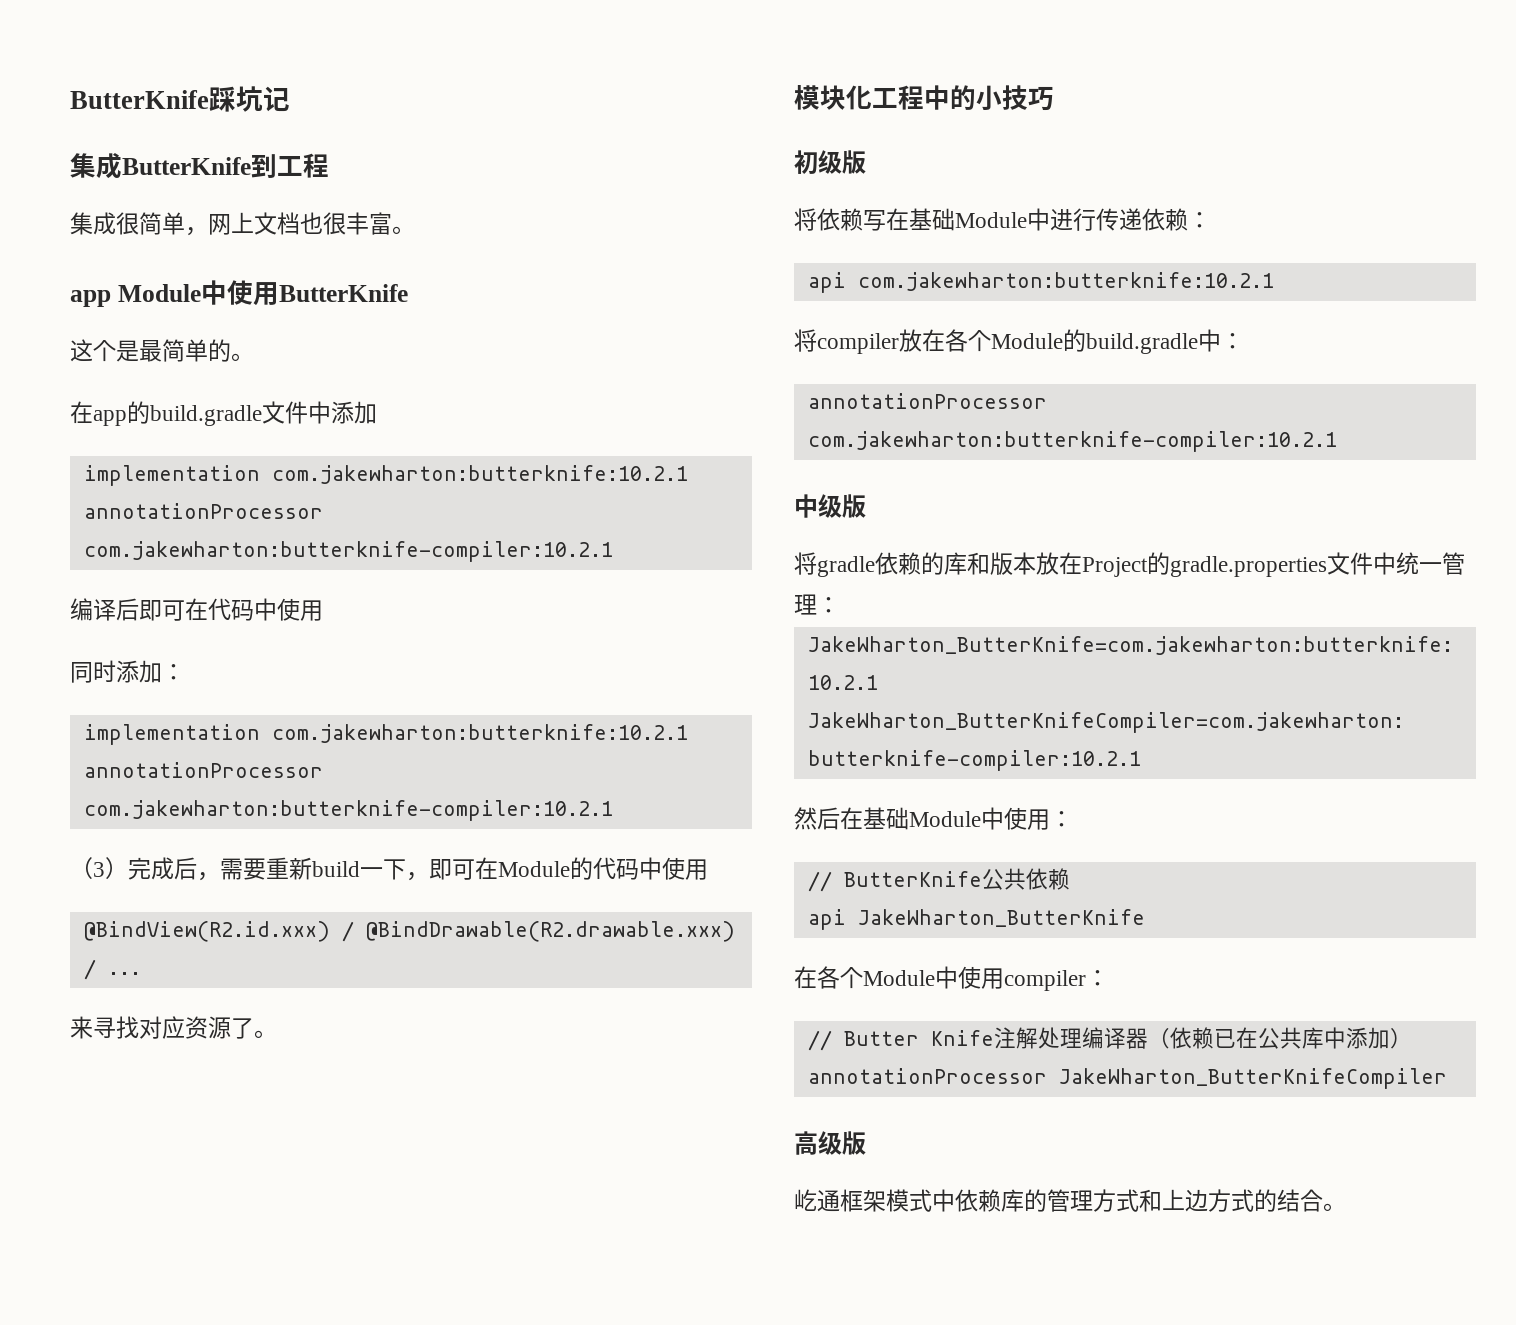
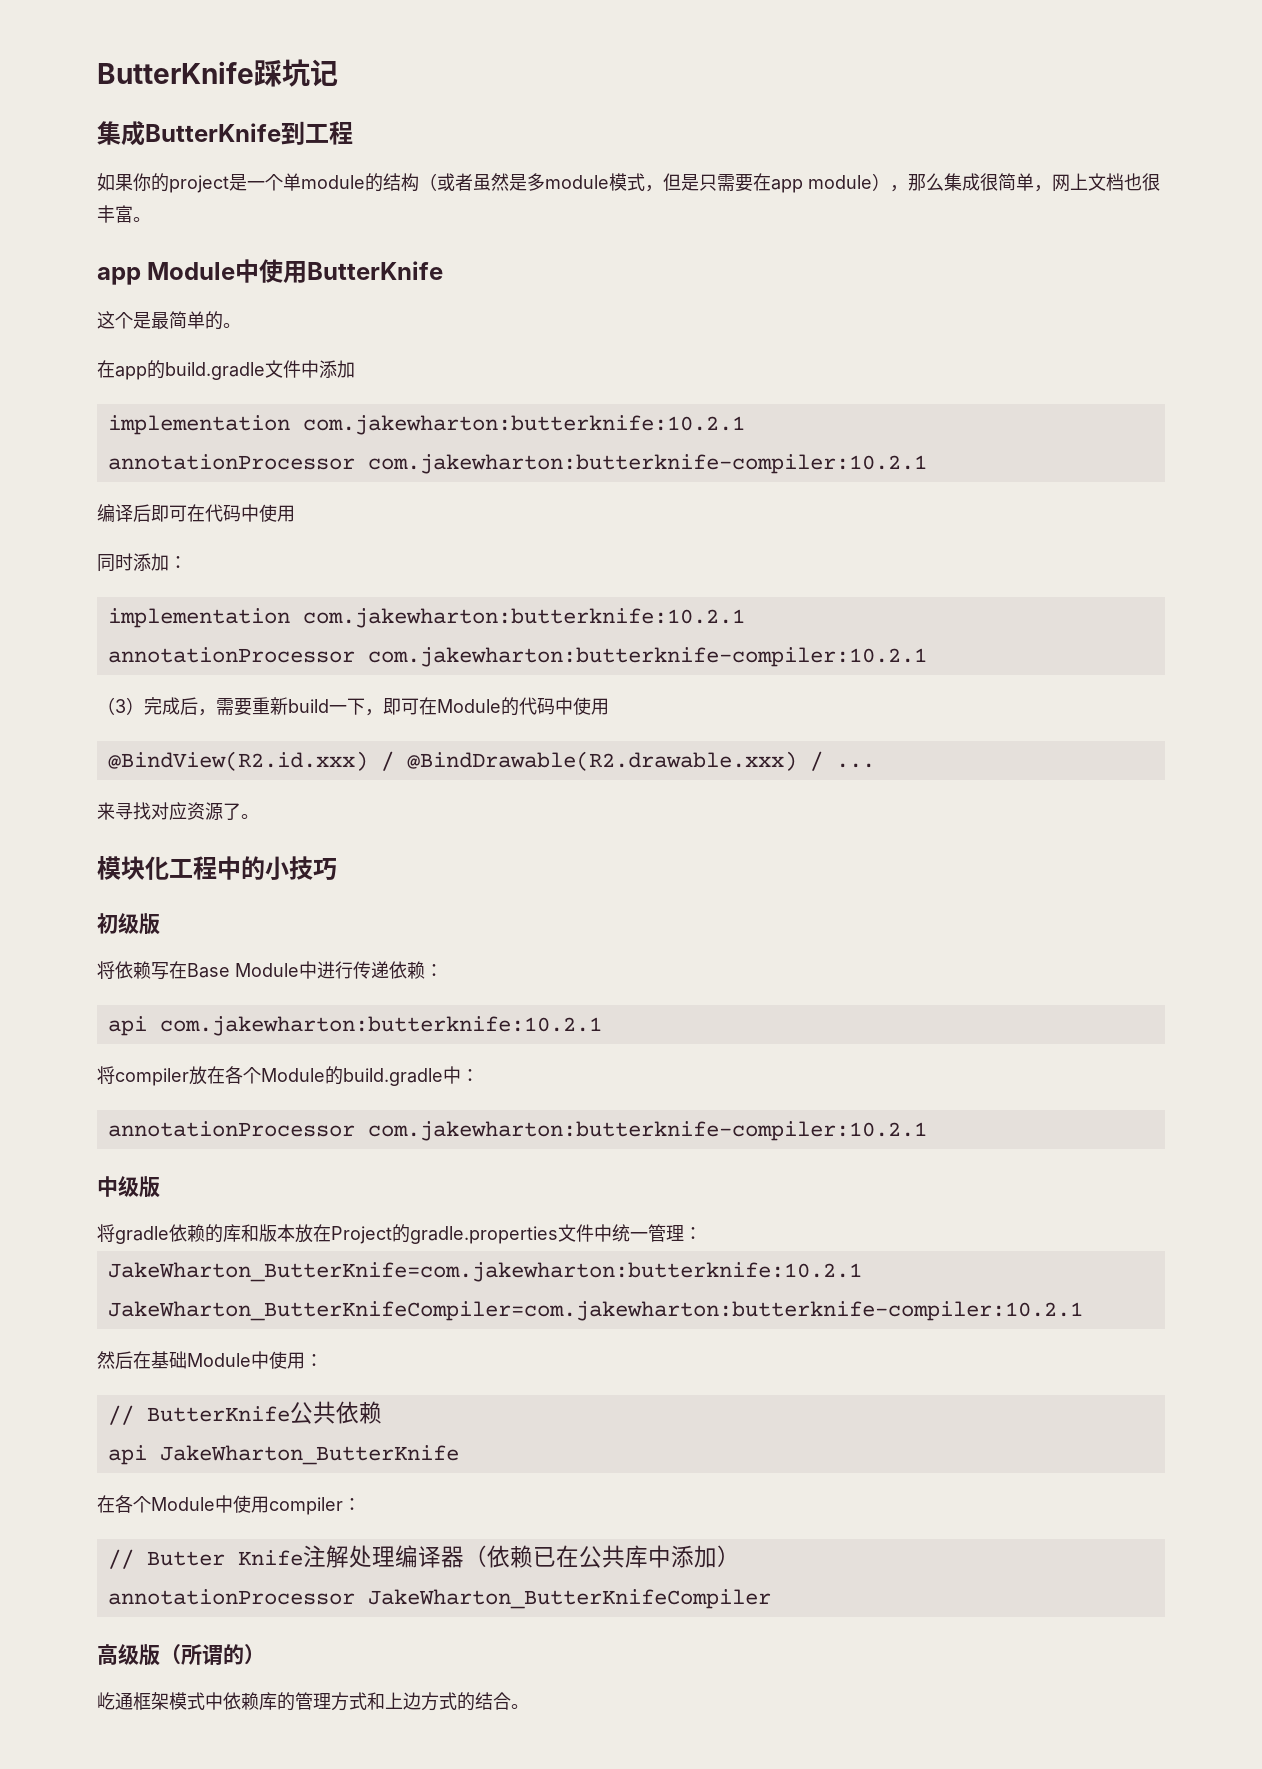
- 集成很简单，网上文档也很丰富。
+ 如果你的project是一个单module的结构（或者虽然是多module模式，但是只需要在app module），那么集成很简单，网上文档也很丰富。
- 将依赖写在基础Module中进行传递依赖：
+ 将依赖写在Base Module中进行传递依赖：
- 高级版
+ 高级版（所谓的）

